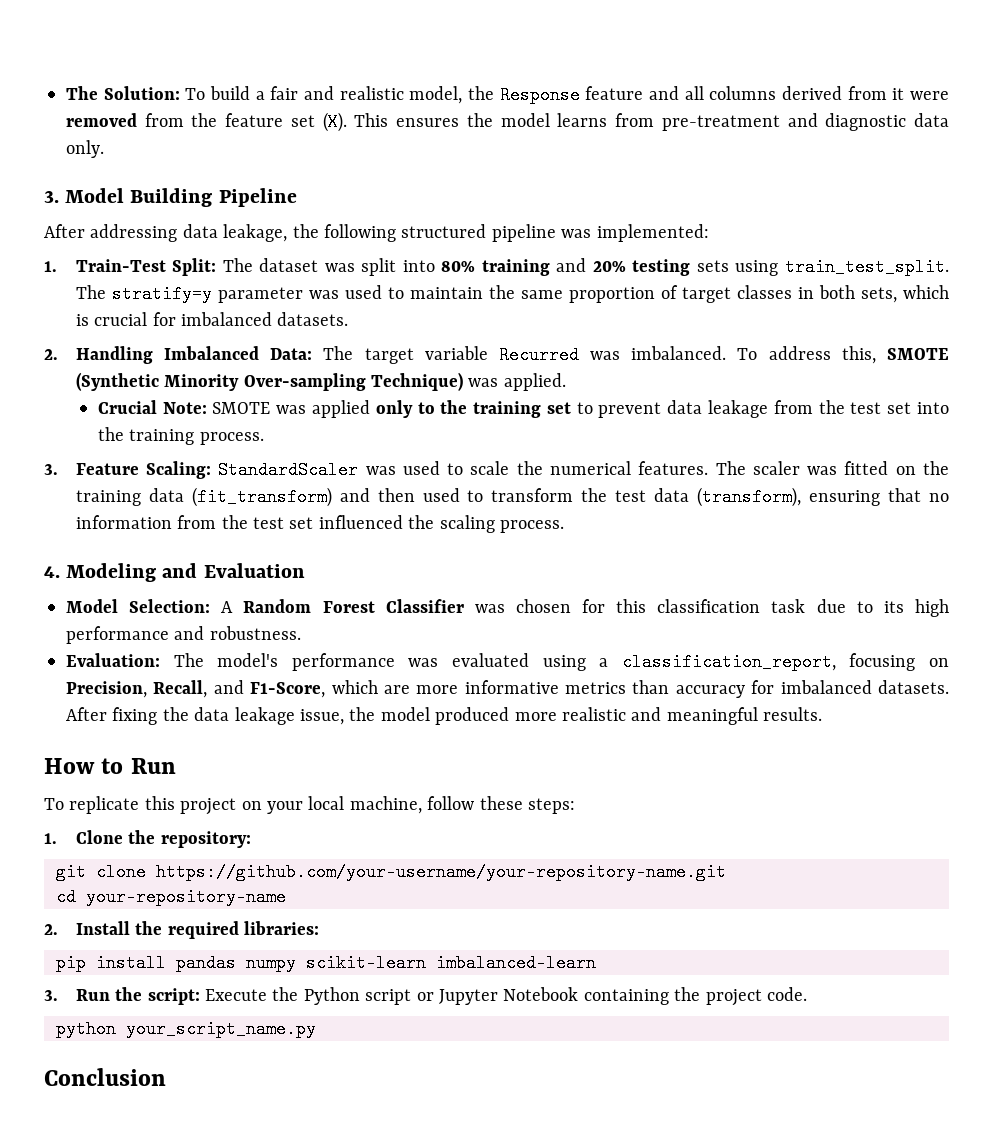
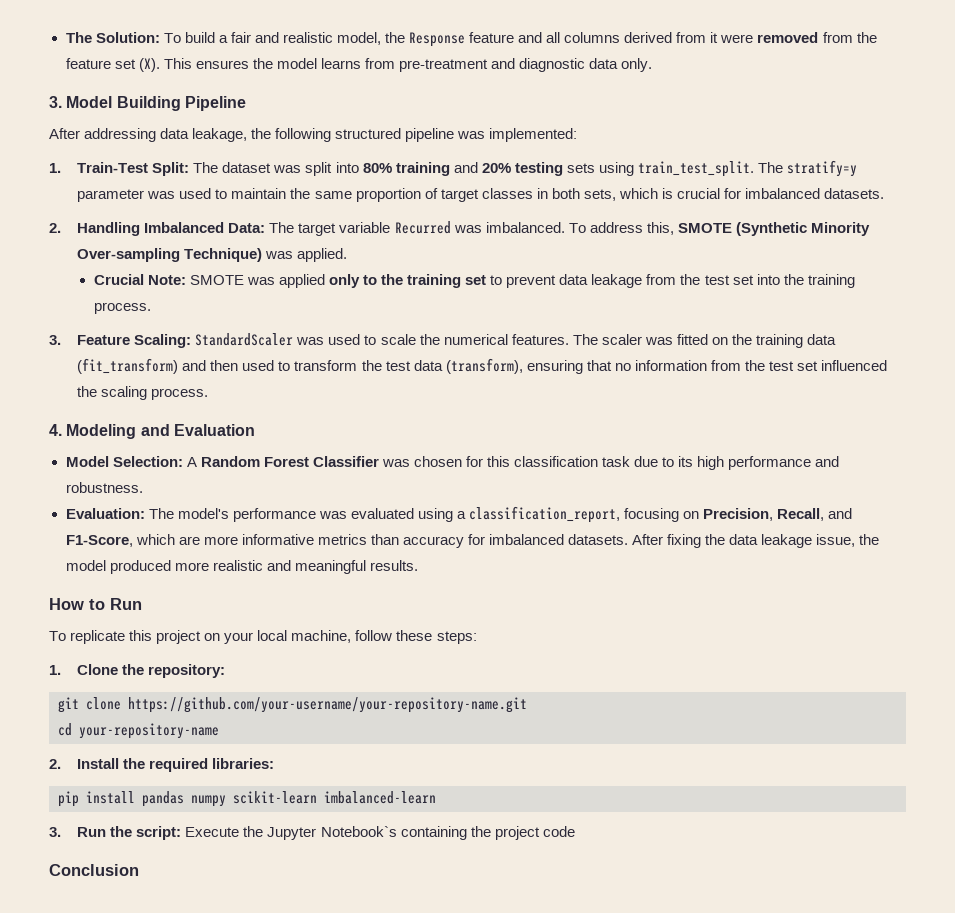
- 3. Run the script: Execute the Python script or Jupyter Notebook containing the project code.
- python your_script_name.py
+ 3. Run the script: Execute the Jupyter Notebook`s containing the project code

